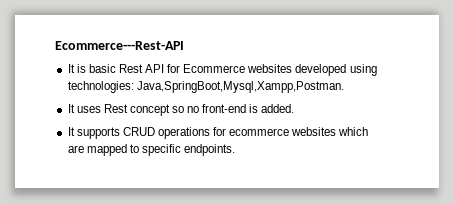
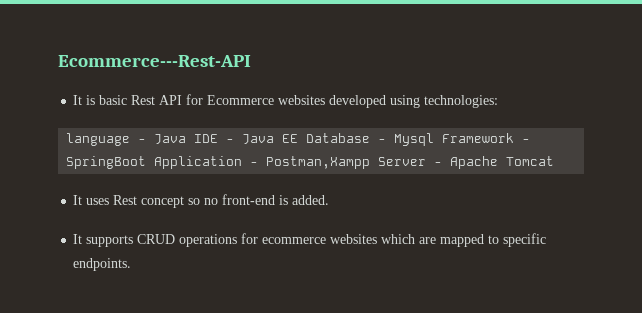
- It is basic Rest API for Ecommerce websites developed using technologies: Java,SpringBoot,Mysql,Xampp,Postman.
+ It is basic Rest API for Ecommerce websites developed using technologies:
+ language - Java IDE - Java EE Database - Mysql Framework - SpringBoot Application - Postman,Xampp Server - Apache Tomcat

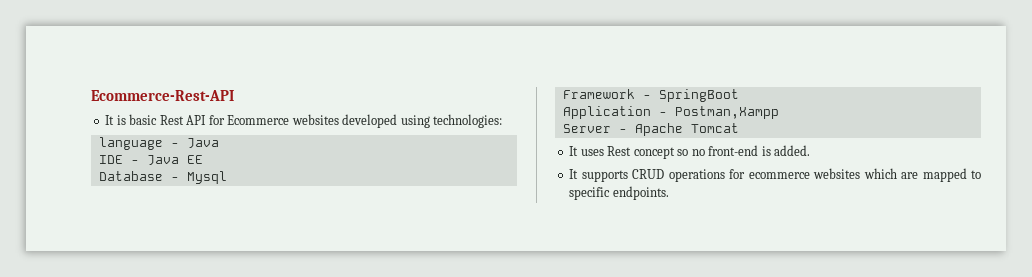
- Ecommerce---Rest-API
+ Ecommerce-Rest-API
- language - Java IDE - Java EE Database - Mysql Framework - SpringBoot Application - Postman,Xampp Server - Apache Tomcat
+ language - Java
+ IDE - Java EE
+ Database - Mysql
+ Framework - SpringBoot
+ Application - Postman,Xampp
+ Server - Apache Tomcat

